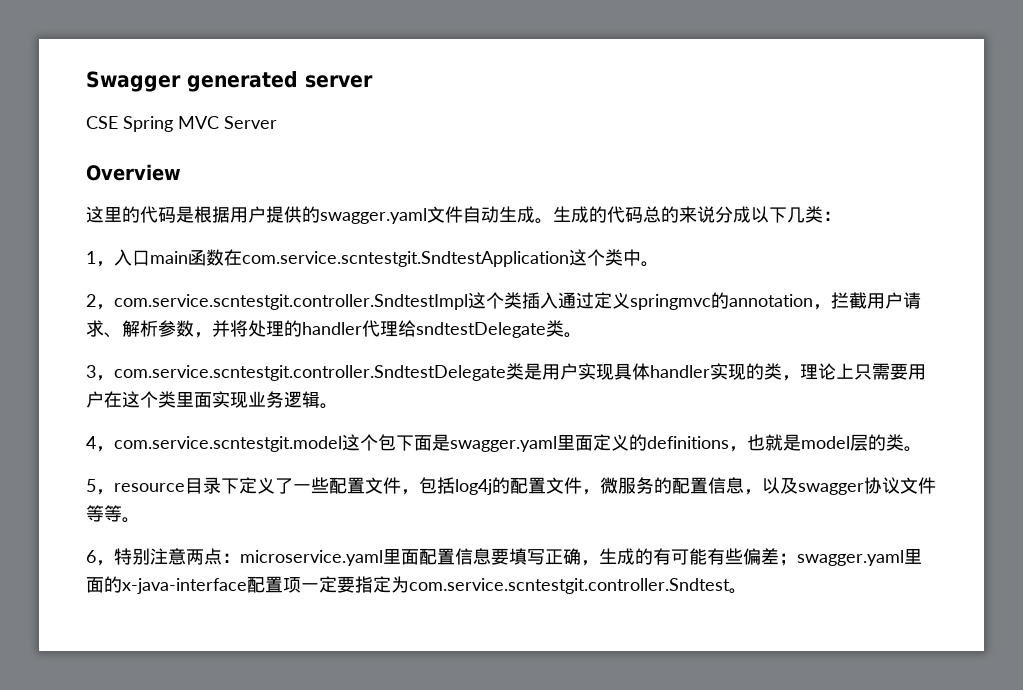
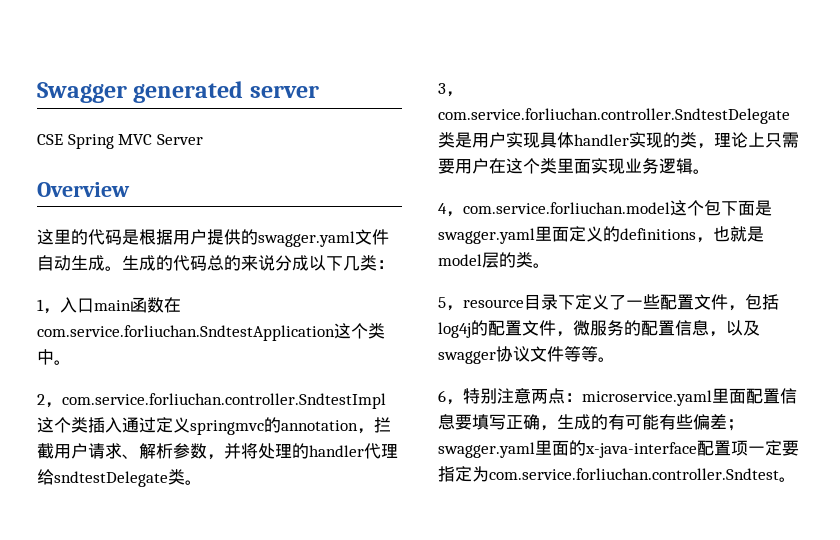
- 1，入口main函数在com.service.scntestgit.SndtestApplication这个类中。
+ 1，入口main函数在com.service.forliuchan.SndtestApplication这个类中。
- 2，com.service.scntestgit.controller.SndtestImpl这个类插入通过定义springmvc的annotation，拦截用户请求、解析参数，并将处理的handler代理给sndtestDelegate类。
+ 2，com.service.forliuchan.controller.SndtestImpl这个类插入通过定义springmvc的annotation，拦截用户请求、解析参数，并将处理的handler代理给sndtestDelegate类。
- 3，com.service.scntestgit.controller.SndtestDelegate类是用户实现具体handler实现的类，理论上只需要用户在这个类里面实现业务逻辑。
+ 3，com.service.forliuchan.controller.SndtestDelegate类是用户实现具体handler实现的类，理论上只需要用户在这个类里面实现业务逻辑。
- 4，com.service.scntestgit.model这个包下面是swagger.yaml里面定义的definitions，也就是model层的类。
+ 4，com.service.forliuchan.model这个包下面是swagger.yaml里面定义的definitions，也就是model层的类。
- 6，特别注意两点：microservice.yaml里面配置信息要填写正确，生成的有可能有些偏差；swagger.yaml里面的x-java-interface配置项一定要指定为com.service.scntestgit.controller.Sndtest。
+ 6，特别注意两点：microservice.yaml里面配置信息要填写正确，生成的有可能有些偏差；swagger.yaml里面的x-java-interface配置项一定要指定为com.service.forliuchan.controller.Sndtest。

